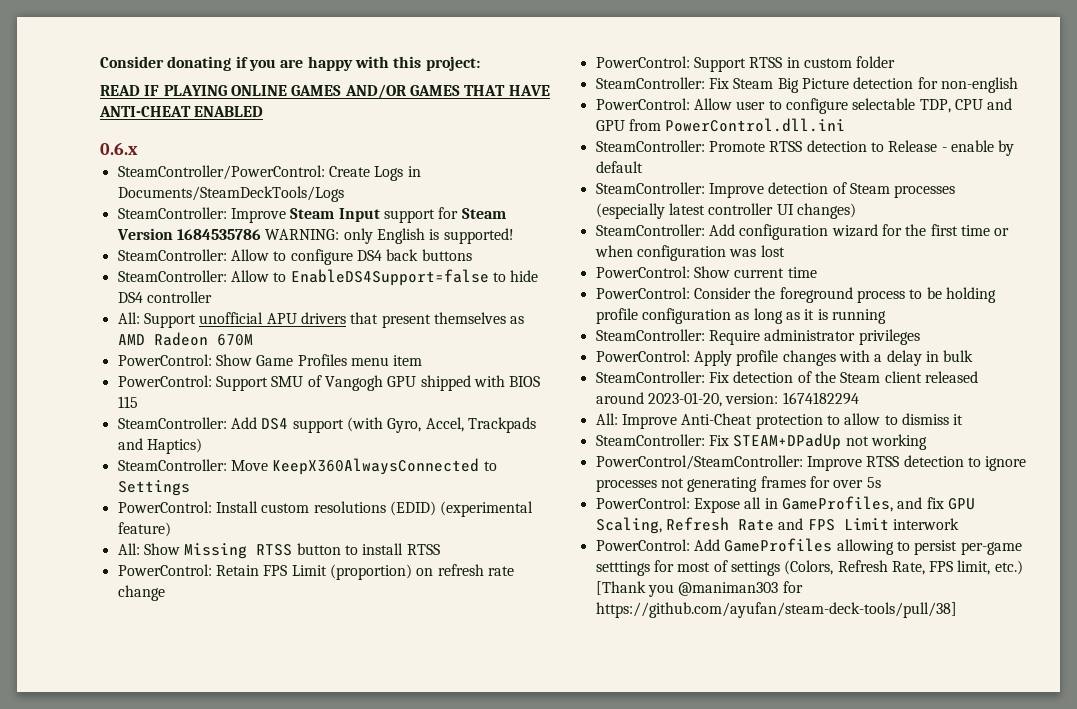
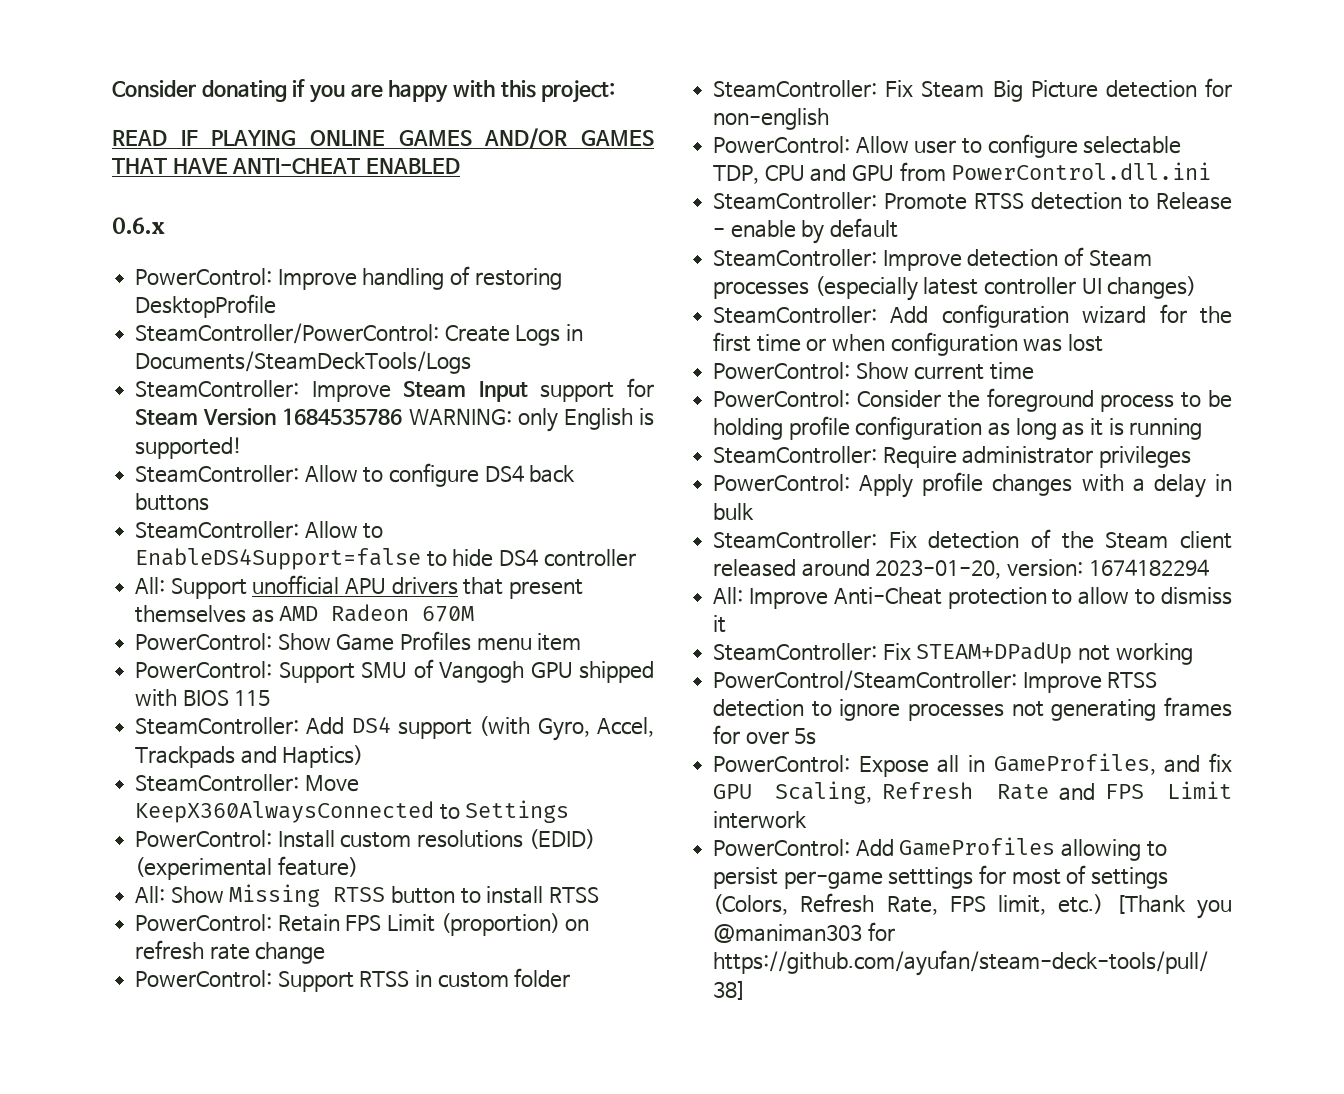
+ PowerControl: Improve handling of restoring DesktopProfile

